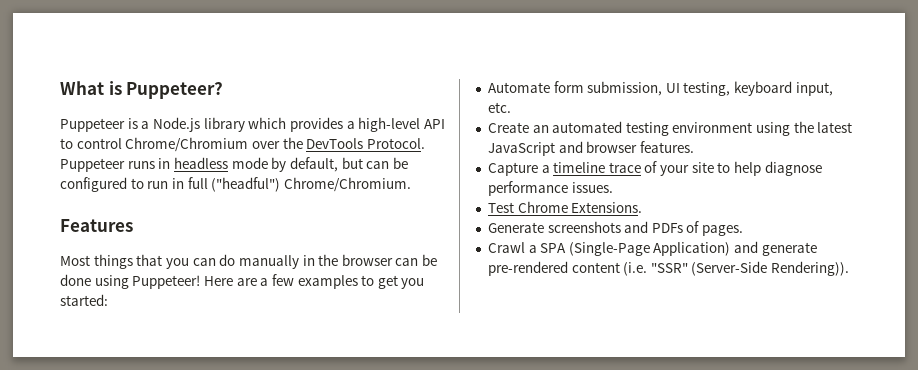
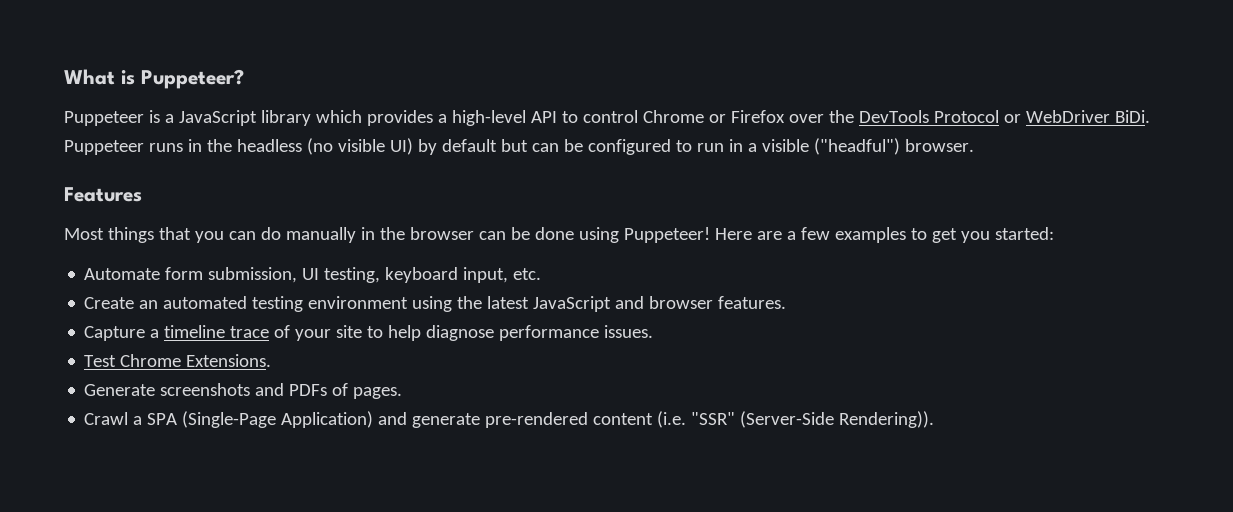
- Puppeteer is a Node.js library which provides a high-level API to control Chrome/Chromium over the DevTools Protocol. Puppeteer runs in headless mode by default, but can be configured to run in full ("headful") Chrome/Chromium.
+ Puppeteer is a JavaScript library which provides a high-level API to control Chrome or Firefox over the DevTools Protocol or WebDriver BiDi. Puppeteer runs in the headless (no visible UI) by default but can be configured to run in a visible ("headful") browser.

